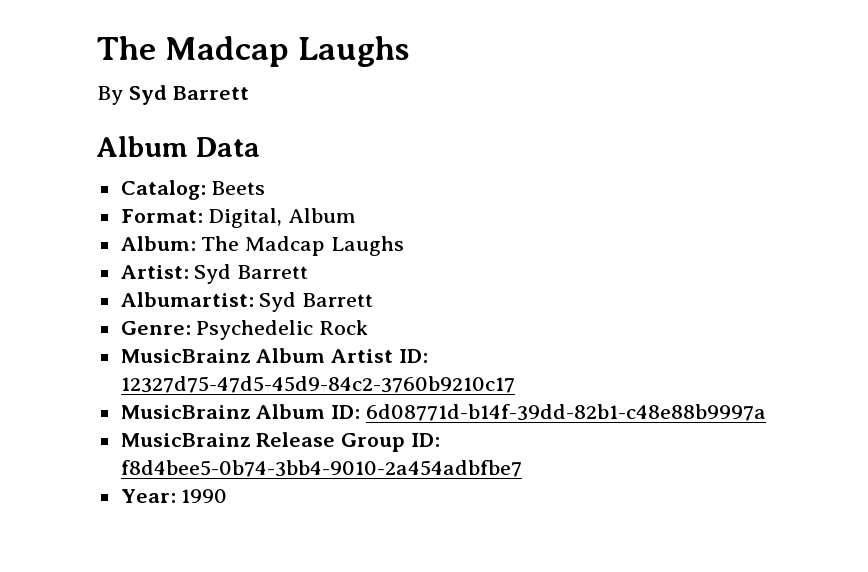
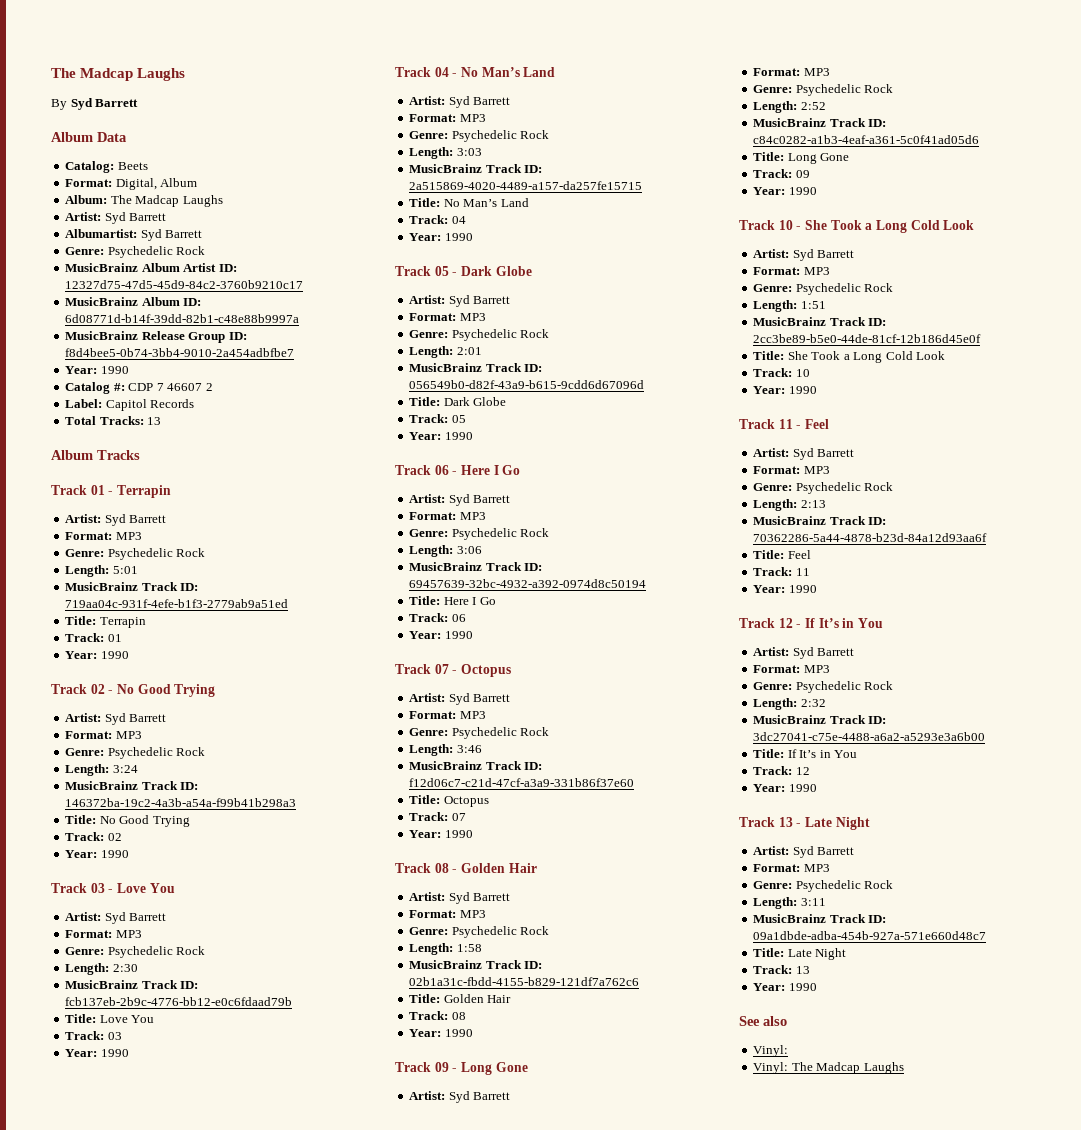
+ Catalog #: CDP 7 46607 2
+ Label: Capitol Records
+ Total Tracks: 13
+ Album Tracks
+ Track 01 - Terrapin
+ Artist: Syd Barrett
+ Format: MP3
+ Genre: Psychedelic Rock
+ Length: 5:01
+ MusicBrainz Track ID: 719aa04c-931f-4efe-b1f3-2779ab9a51ed
+ Title: Terrapin
+ Track: 01
+ Year: 1990
+ Track 02 - No Good Trying
+ Artist: Syd Barrett
+ Format: MP3
+ Genre: Psychedelic Rock
+ Length: 3:24
+ MusicBrainz Track ID: 146372ba-19c2-4a3b-a54a-f99b41b298a3
+ Title: No Good Trying
+ Track: 02
+ Year: 1990
+ Track 03 - Love You
+ Artist: Syd Barrett
+ Format: MP3
+ Genre: Psychedelic Rock
+ Length: 2:30
+ MusicBrainz Track ID: fcb137eb-2b9c-4776-bb12-e0c6fdaad79b
+ Title: Love You
+ Track: 03
+ Year: 1990
+ Track 04 - No Man’s Land
+ Artist: Syd Barrett
+ Format: MP3
+ Genre: Psychedelic Rock
+ Length: 3:03
+ MusicBrainz Track ID: 2a515869-4020-4489-a157-da257fe15715
+ Title: No Man’s Land
+ Track: 04
+ Year: 1990
+ Track 05 - Dark Globe
+ Artist: Syd Barrett
+ Format: MP3
+ Genre: Psychedelic Rock
+ Length: 2:01
+ MusicBrainz Track ID: 056549b0-d82f-43a9-b615-9cdd6d67096d
+ Title: Dark Globe
+ Track: 05
+ Year: 1990
+ Track 06 - Here I Go
+ Artist: Syd Barrett
+ Format: MP3
+ Genre: Psychedelic Rock
+ Length: 3:06
+ MusicBrainz Track ID: 69457639-32bc-4932-a392-0974d8c50194
+ Title: Here I Go
+ Track: 06
+ Year: 1990
+ Track 07 - Octopus
+ Artist: Syd Barrett
+ Format: MP3
+ Genre: Psychedelic Rock
+ Length: 3:46
+ MusicBrainz Track ID: f12d06c7-c21d-47cf-a3a9-331b86f37e60
+ Title: Octopus
+ Track: 07
+ Year: 1990
+ Track 08 - Golden Hair
+ Artist: Syd Barrett
+ Format: MP3
+ Genre: Psychedelic Rock
+ Length: 1:58
+ MusicBrainz Track ID: 02b1a31c-fbdd-4155-b829-121df7a762c6
+ Title: Golden Hair
+ Track: 08
+ Year: 1990
+ Track 09 - Long Gone
+ Artist: Syd Barrett
+ Format: MP3
+ Genre: Psychedelic Rock
+ Length: 2:52
+ MusicBrainz Track ID: c84c0282-a1b3-4eaf-a361-5c0f41ad05d6
+ Title: Long Gone
+ Track: 09
+ Year: 1990
+ Track 10 - She Took a Long Cold Look
+ Artist: Syd Barrett
+ Format: MP3
+ Genre: Psychedelic Rock
+ Length: 1:51
+ MusicBrainz Track ID: 2cc3be89-b5e0-44de-81cf-12b186d45e0f
+ Title: She Took a Long Cold Look
+ Track: 10
+ Year: 1990
+ Track 11 - Feel
+ Artist: Syd Barrett
+ Format: MP3
+ Genre: Psychedelic Rock
+ Length: 2:13
+ MusicBrainz Track ID: 70362286-5a44-4878-b23d-84a12d93aa6f
+ Title: Feel
+ Track: 11
+ Year: 1990
+ Track 12 - If It’s in You
+ Artist: Syd Barrett
+ Format: MP3
+ Genre: Psychedelic Rock
+ Length: 2:32
+ MusicBrainz Track ID: 3dc27041-c75e-4488-a6a2-a5293e3a6b00
+ Title: If It’s in You
+ Track: 12
+ Year: 1990
+ Track 13 - Late Night
+ Artist: Syd Barrett
+ Format: MP3
+ Genre: Psychedelic Rock
+ Length: 3:11
+ MusicBrainz Track ID: 09a1dbde-adba-454b-927a-571e660d48c7
+ Title: Late Night
+ Track: 13
+ Year: 1990
+ See also
+ Vinyl:
+ Vinyl: The Madcap Laughs

